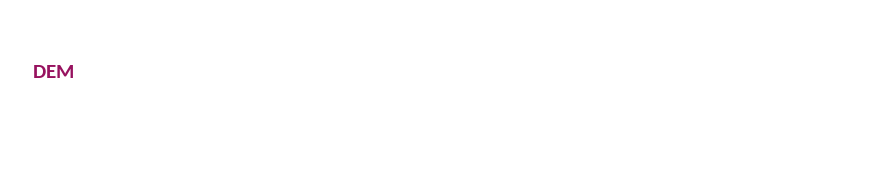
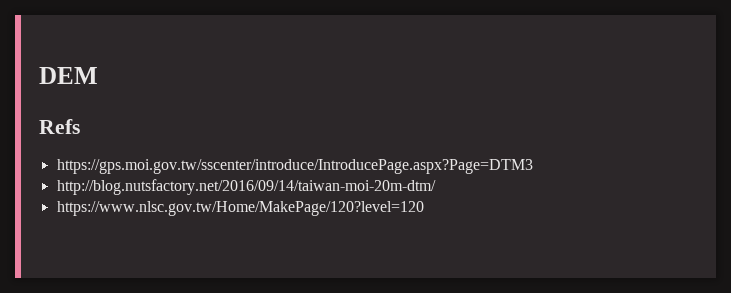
+ Refs
+ https://gps.moi.gov.tw/sscenter/introduce/IntroducePage.aspx?Page=DTM3
+ http://blog.nutsfactory.net/2016/09/14/taiwan-moi-20m-dtm/
+ https://www.nlsc.gov.tw/Home/MakePage/120?level=120

